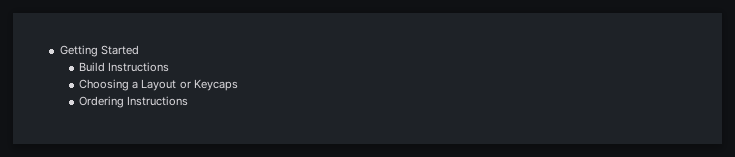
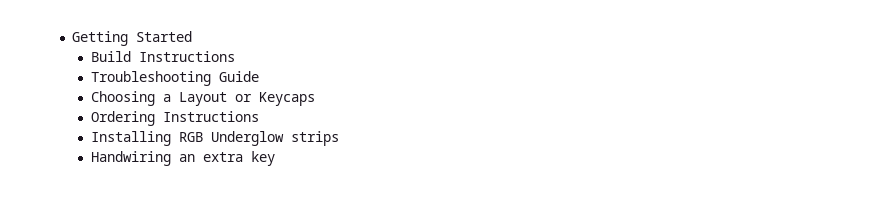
+ Troubleshooting Guide
+ Installing RGB Underglow strips
+ Handwiring an extra key

